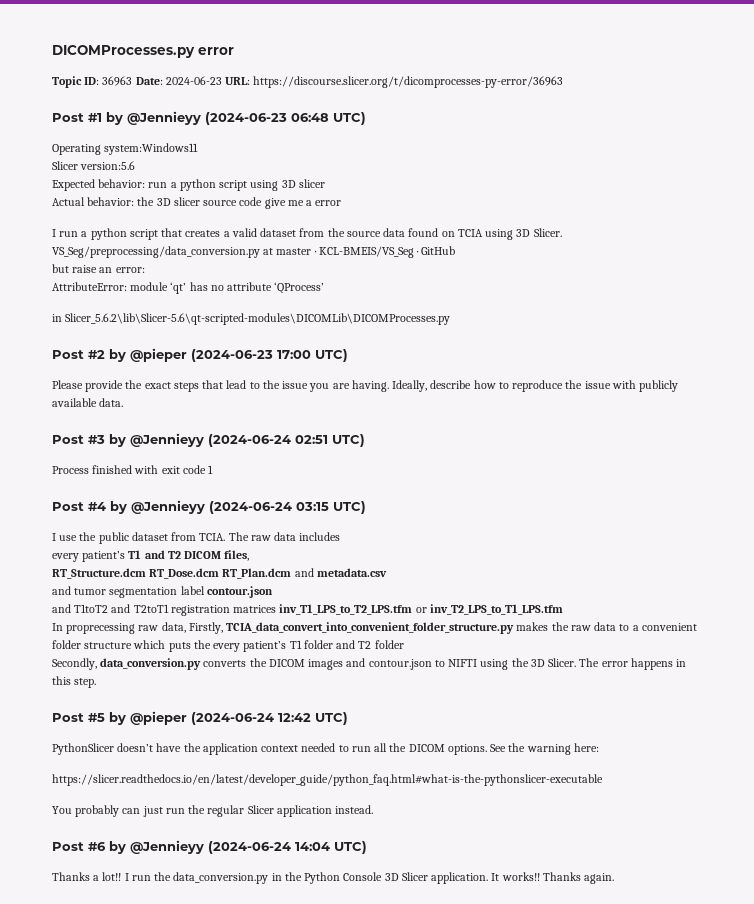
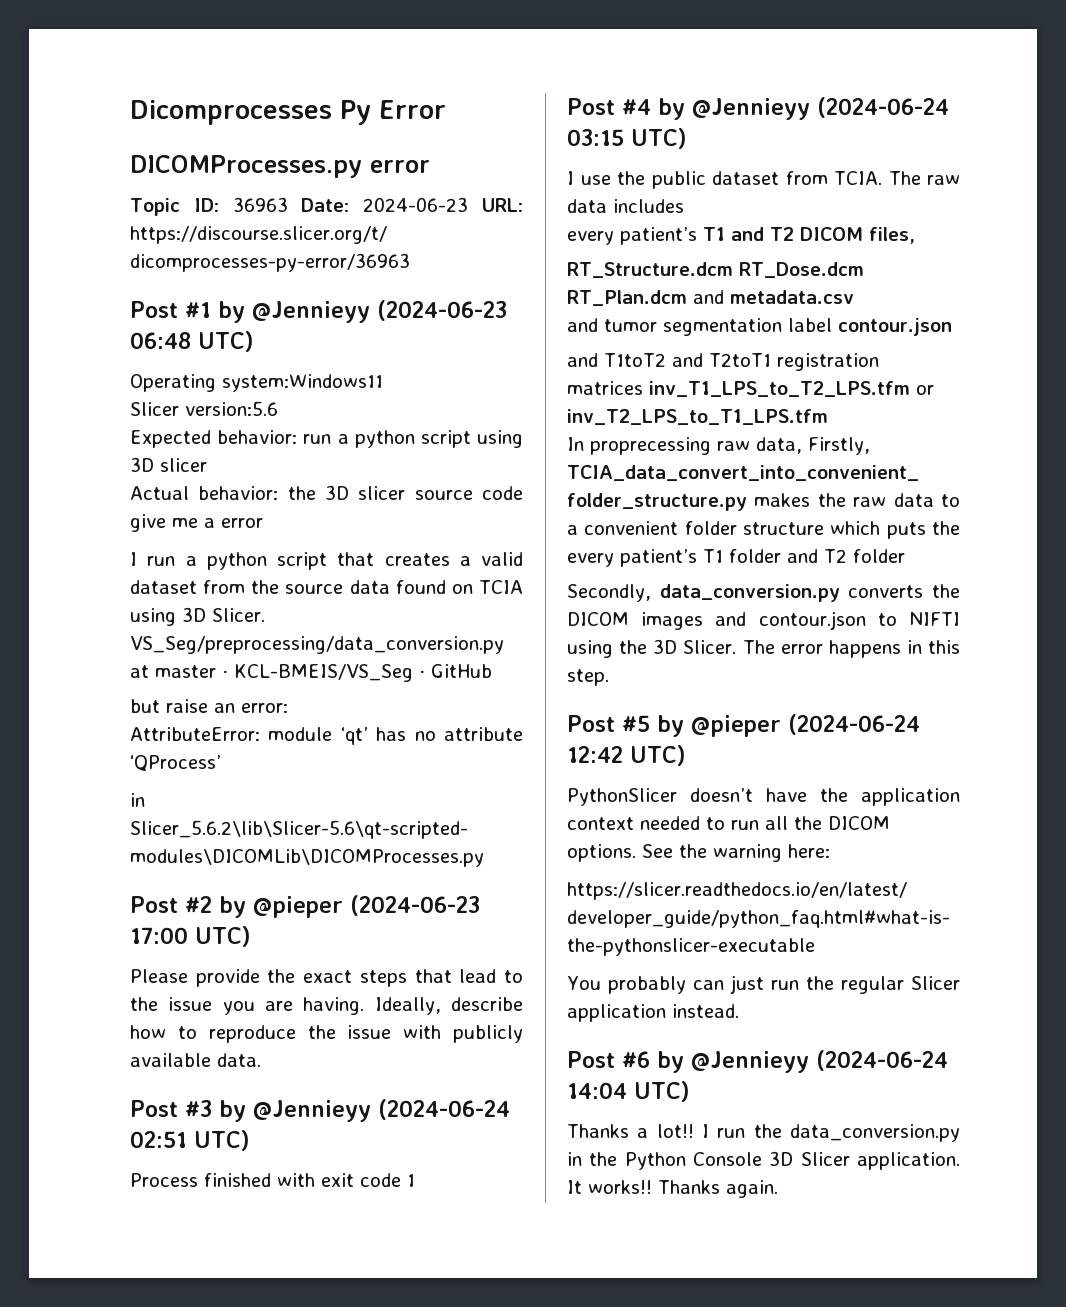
+ Dicomprocesses Py Error

